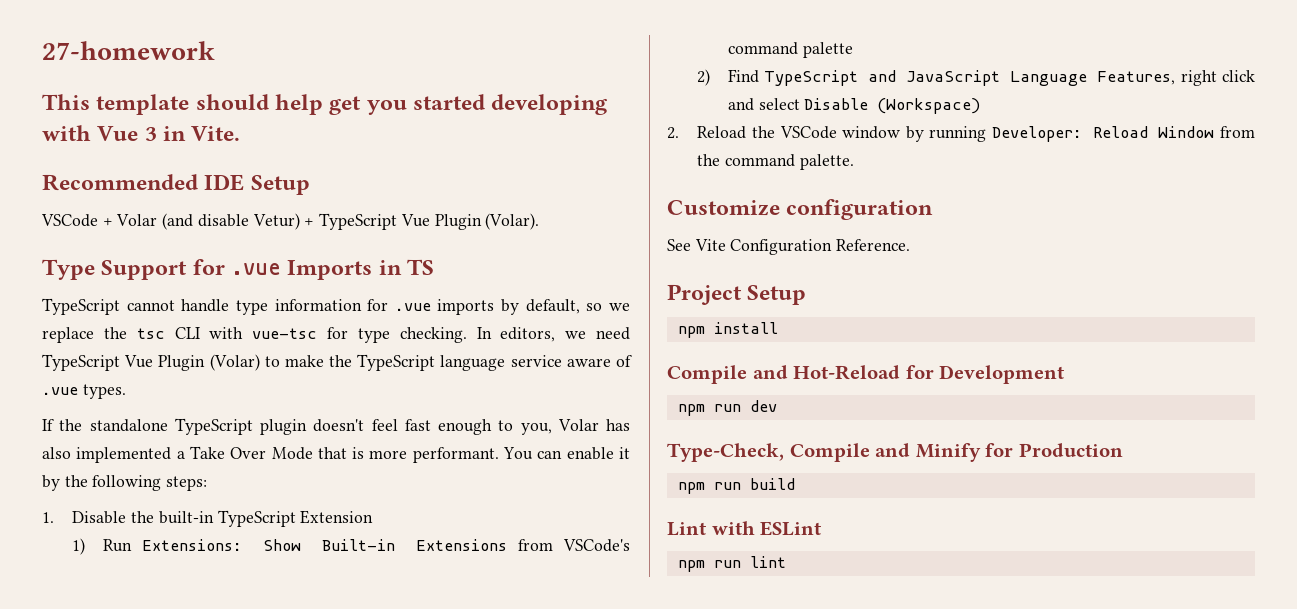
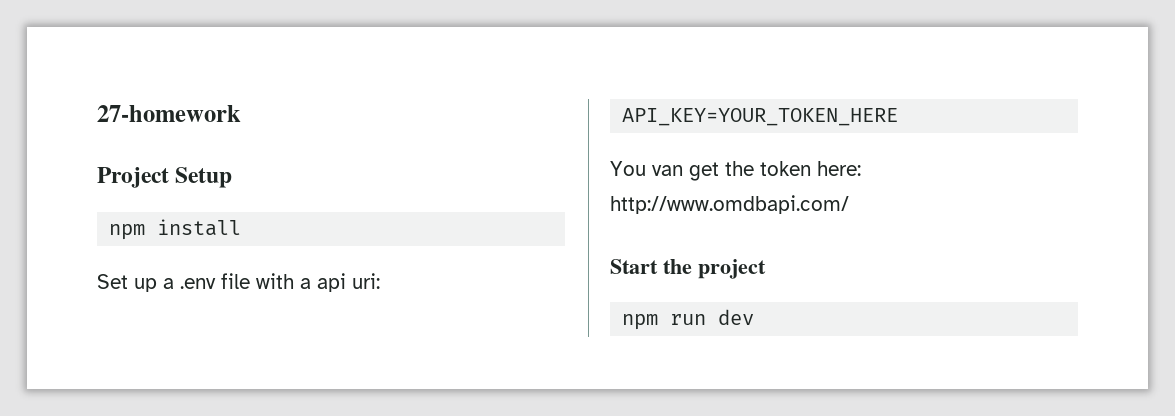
- This template should help get you started developing with Vue 3 in Vite.
- Recommended IDE Setup
- VSCode + Volar (and disable Vetur) + TypeScript Vue Plugin (Volar).
- Type Support for .vue Imports in TS
- TypeScript cannot handle type information for .vue imports by default, so we replace the tsc CLI with vue-tsc for type checking. In editors, we need TypeScript Vue Plugin (Volar) to make the TypeScript language service aware of .vue types.
- If the standalone TypeScript plugin doesn't feel fast enough to you, Volar has also implemented a Take Over Mode that is more performant. You can enable it by the following steps:
- 1. Disable the built-in TypeScript Extension
- 1) Run Extensions: Show Built-in Extensions from VSCode's command palette
- 2) Find TypeScript and JavaScript Language Features, right click and select Disable (Workspace)
- 2. Reload the VSCode window by running Developer: Reload Window from the command palette.
- Customize configuration
- See Vite Configuration Reference.
  Project Setup
  npm install
- Compile and Hot-Reload for Development
+ Set up a .env file with a api uri:
+ API_KEY=YOUR_TOKEN_HERE
+ You van get the token here: http://www.omdbapi.com/
+ Start the project
  npm run dev
- Type-Check, Compile and Minify for Production
- npm run build
- Lint with ESLint
- npm run lint

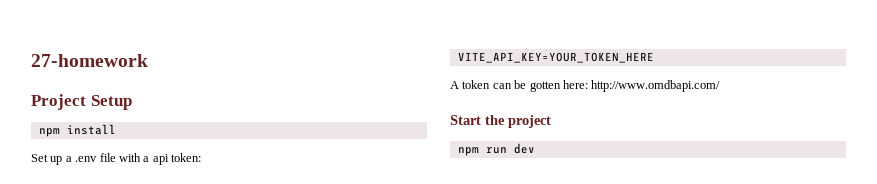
- Set up a .env file with a api uri:
- API_KEY=YOUR_TOKEN_HERE
- You van get the token here: http://www.omdbapi.com/
+ Set up a .env file with a api token:
+ VITE_API_KEY=YOUR_TOKEN_HERE
+ A token can be gotten here: http://www.omdbapi.com/

